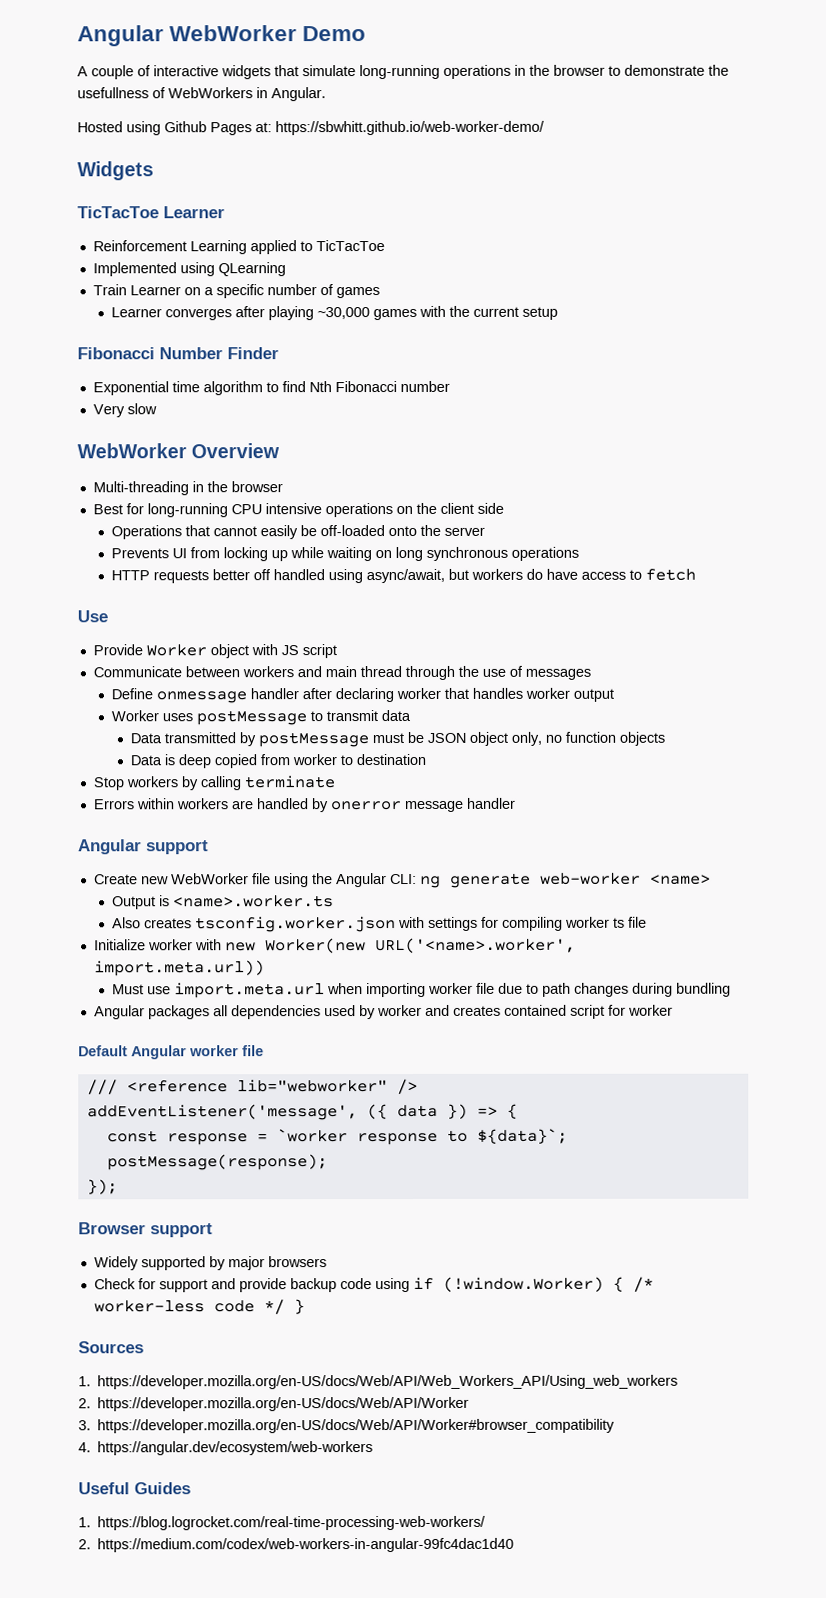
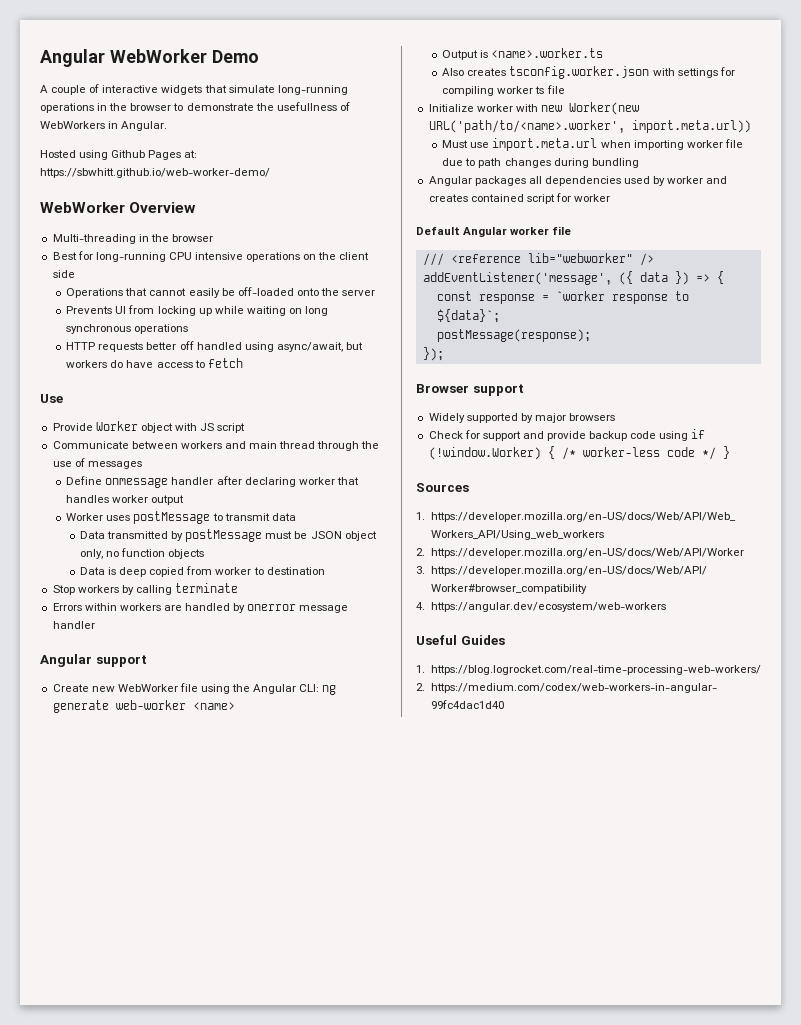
- Widgets
- TicTacToe Learner
- Reinforcement Learning applied to TicTacToe
- Implemented using QLearning
- Train Learner on a specific number of games
- Learner converges after playing ~30,000 games with the current setup
- Fibonacci Number Finder
- Exponential time algorithm to find Nth Fibonacci number
- Very slow
- Initialize worker with new Worker(new URL('<name>.worker', import.meta.url))
+ Initialize worker with new Worker(new URL('path/to/<name>.worker', import.meta.url))

